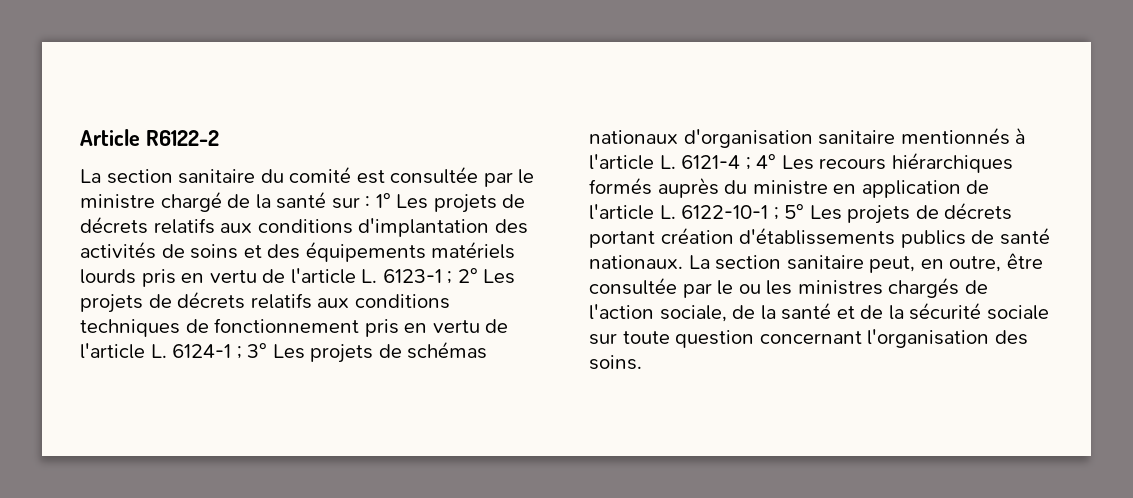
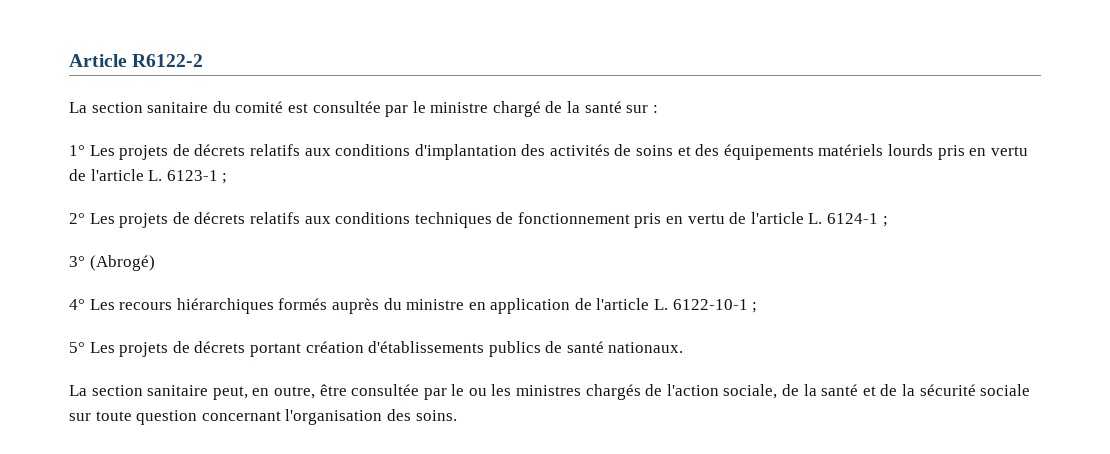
- La section sanitaire du comité est consultée par le ministre chargé de la santé sur : 1° Les projets de décrets relatifs aux conditions d'implantation des activités de soins et des équipements matériels lourds pris en vertu de l'article L. 6123-1 ; 2° Les projets de décrets relatifs aux conditions techniques de fonctionnement pris en vertu de l'article L. 6124-1 ; 3° Les projets de schémas nationaux d'organisation sanitaire mentionnés à l'article L. 6121-4 ; 4° Les recours hiérarchiques formés auprès du ministre en application de l'article L. 6122-10-1 ; 5° Les projets de décrets portant création d'établissements publics de santé nationaux. La section sanitaire peut, en outre, être consultée par le ou les ministres chargés de l'action sociale, de la santé et de la sécurité sociale sur toute question concernant l'organisation des soins.
+ La section sanitaire du comité est consultée par le ministre chargé de la santé sur :
+ 1° Les projets de décrets relatifs aux conditions d'implantation des activités de soins et des équipements matériels lourds pris en vertu de l'article L. 6123-1 ;
+ 2° Les projets de décrets relatifs aux conditions techniques de fonctionnement pris en vertu de l'article L. 6124-1 ;
+ 3° (Abrogé)
+ 4° Les recours hiérarchiques formés auprès du ministre en application de l'article L. 6122-10-1 ;
+ 5° Les projets de décrets portant création d'établissements publics de santé nationaux.
+ La section sanitaire peut, en outre, être consultée par le ou les ministres chargés de l'action sociale, de la santé et de la sécurité sociale sur toute question concernant l'organisation des soins.

